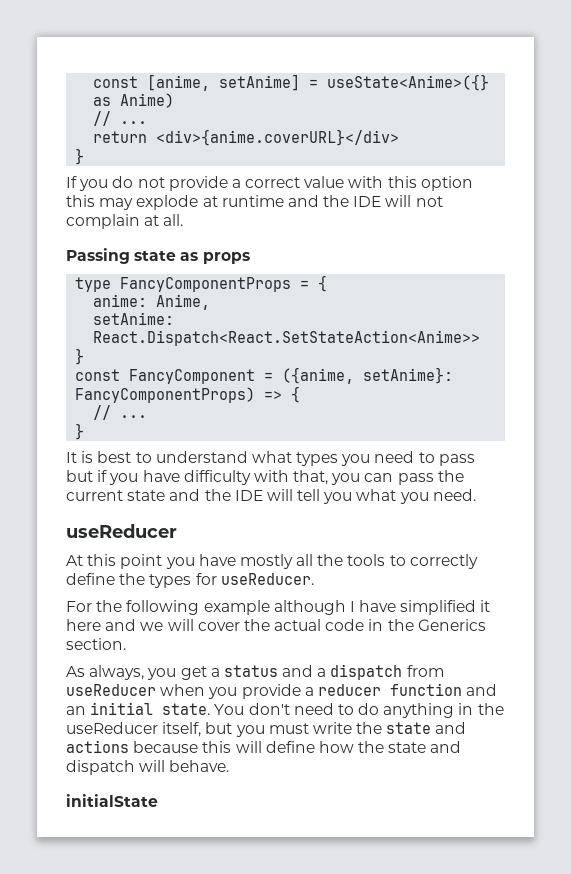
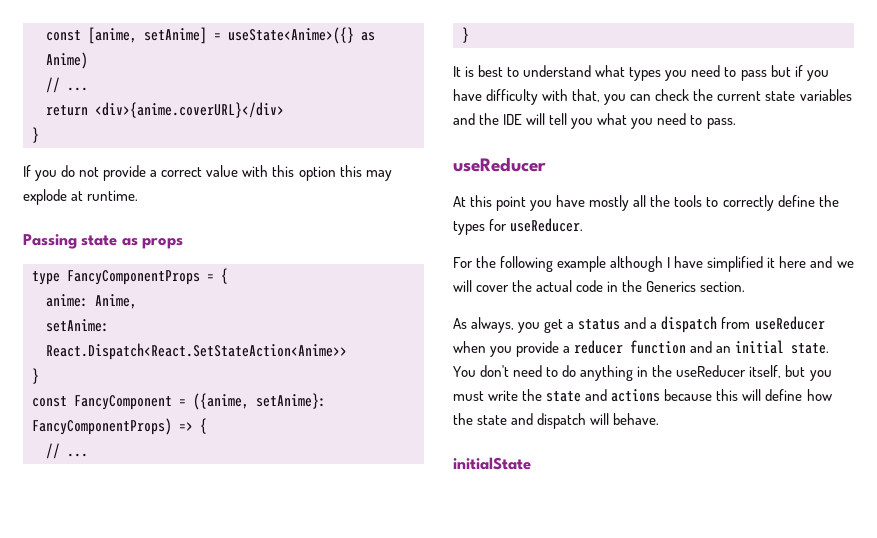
- If you do not provide a correct value with this option this may explode at runtime and the IDE will not complain at all.
+ If you do not provide a correct value with this option this may explode at runtime.
- It is best to understand what types you need to pass but if you have difficulty with that, you can pass the current state and the IDE will tell you what you need.
+ It is best to understand what types you need to pass but if you have difficulty with that, you can check the current state variables and the IDE will tell you what you need to pass.

